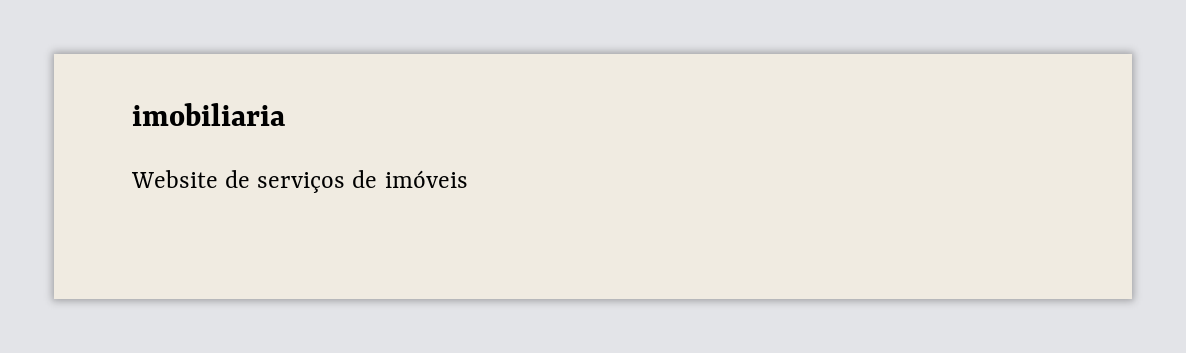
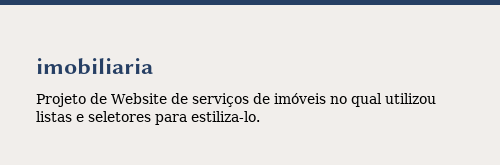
- Website de serviços de imóveis
+ Projeto de Website de serviços de imóveis no qual utilizou listas e seletores para estiliza-lo.

